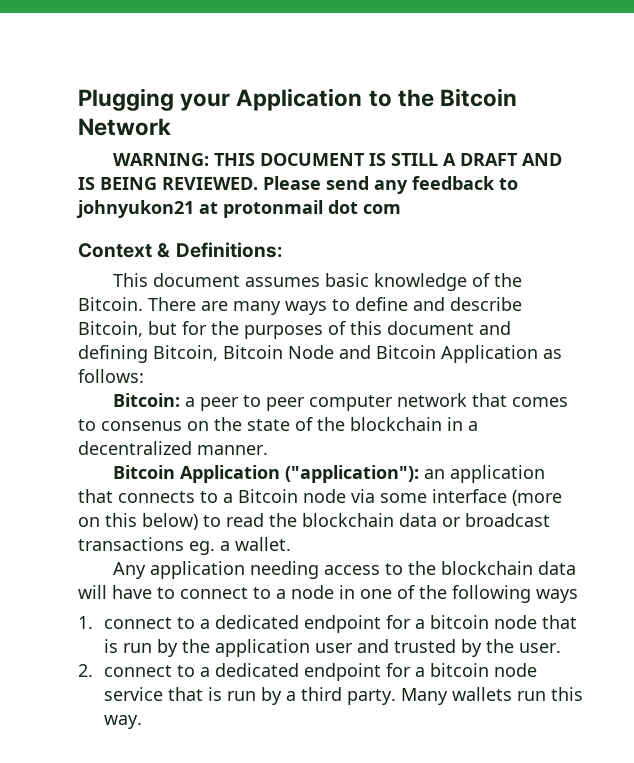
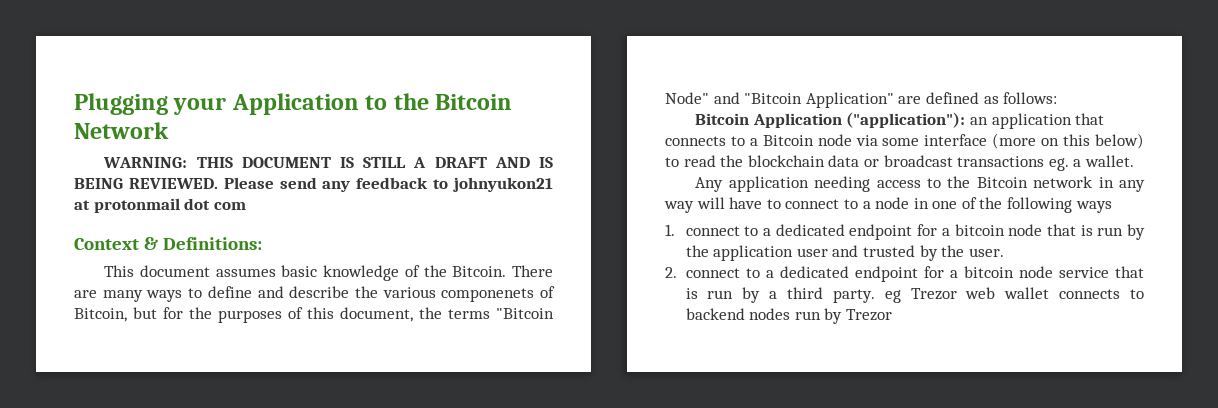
- There are many ways to define and describe Bitcoin, but for the purposes of this document and defining Bitcoin, Bitcoin Node and Bitcoin Application as follows:
- Bitcoin: a peer to peer computer network that comes to consenus on the state of the blockchain in a decentralized manner.
+ There are many ways to define and describe the various componenets of Bitcoin, but for the purposes of this document, the terms "Bitcoin Node" and "Bitcoin Application" are defined as follows:
- Any application needing access to the blockchain data will have to connect to a node in one of the following ways
+ Any application needing access to the Bitcoin network in any way will have to connect to a node in one of the following ways
- 2. connect to a dedicated endpoint for a bitcoin node service that is run by a third party. Many wallets run this way.
+ 2. connect to a dedicated endpoint for a bitcoin node service that is run by a third party. eg Trezor web wallet connects to backend nodes run by Trezor

